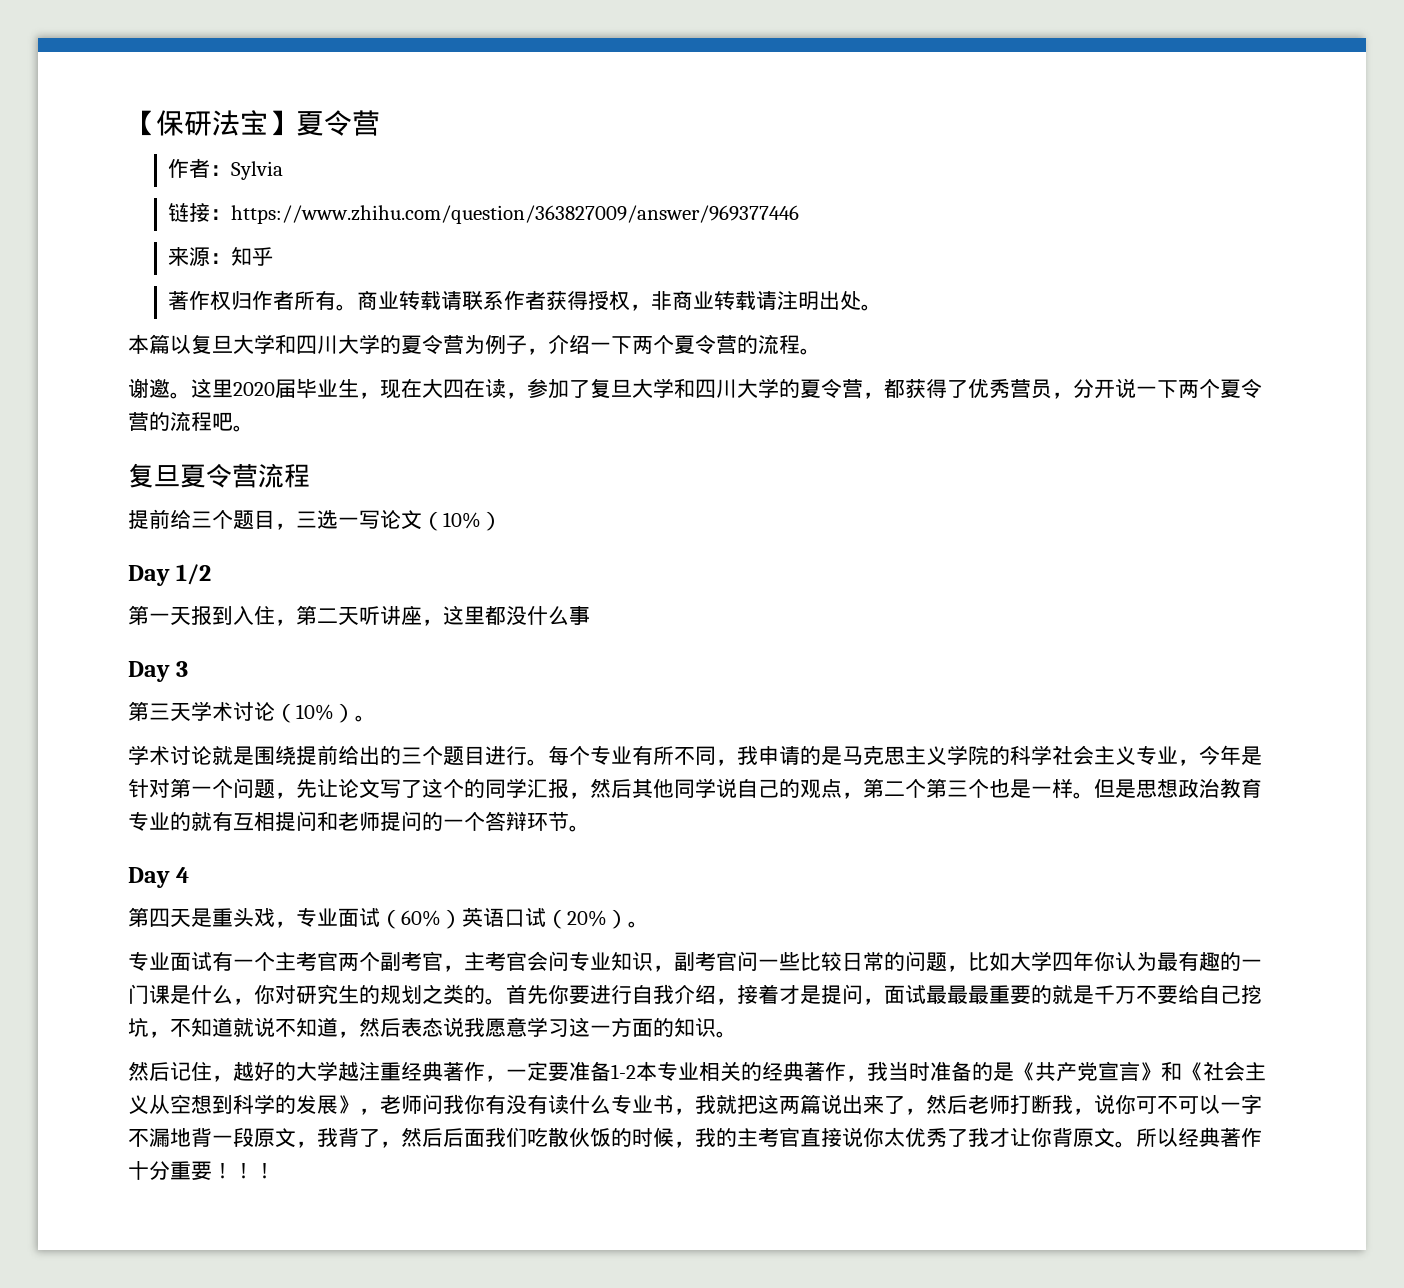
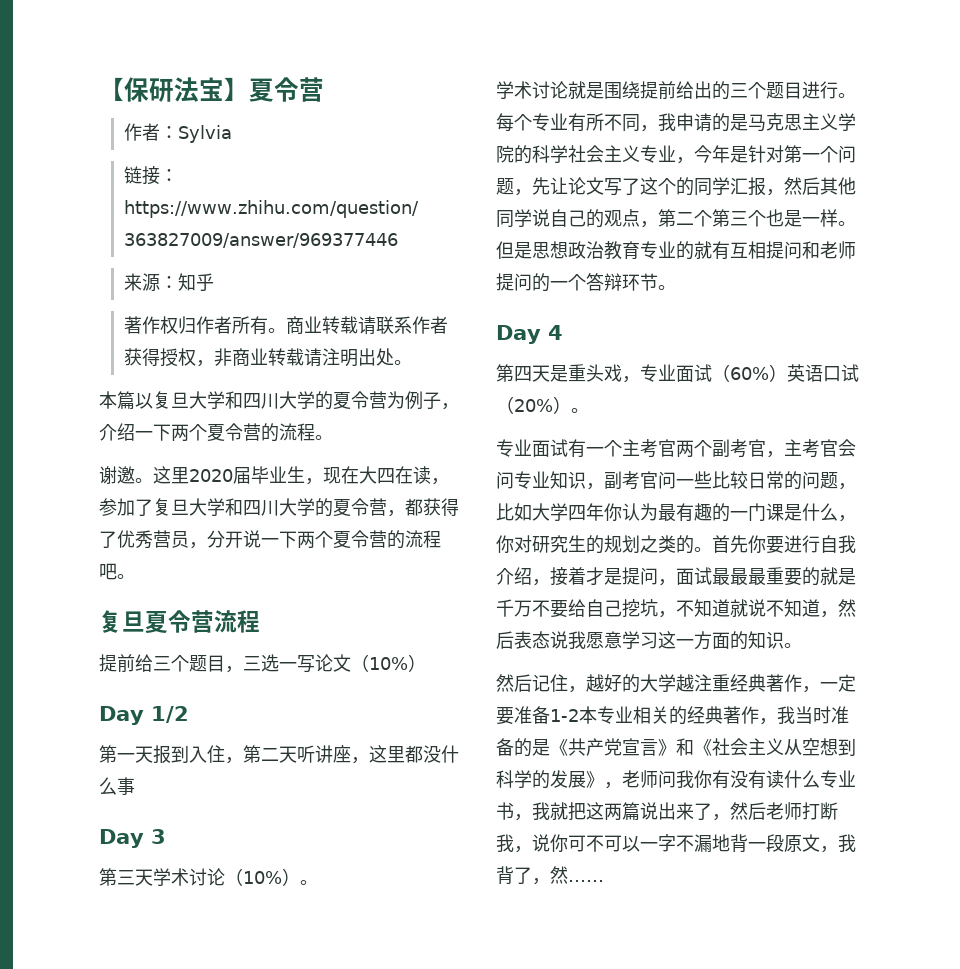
- 然后记住，越好的大学越注重经典著作，一定要准备1-2本专业相关的经典著作，我当时准备的是《共产党宣言》和《社会主义从空想到科学的发展》，老师问我你有没有读什么专业书，我就把这两篇说出来了，然后老师打断我，说你可不可以一字不漏地背一段原文，我背了，然后后面我们吃散伙饭的时候，我的主考官直接说你太优秀了我才让你背原文。所以经典著作十分重要！！！
+ 然后记住，越好的大学越注重经典著作，一定要准备1-2本专业相关的经典著作，我当时准备的是《共产党宣言》和《社会主义从空想到科学的发展》，老师问我你有没有读什么专业书，我就把这两篇说出来了，然后老师打断我，说你可不可以一字不漏地背一段原文，我背了，然……

